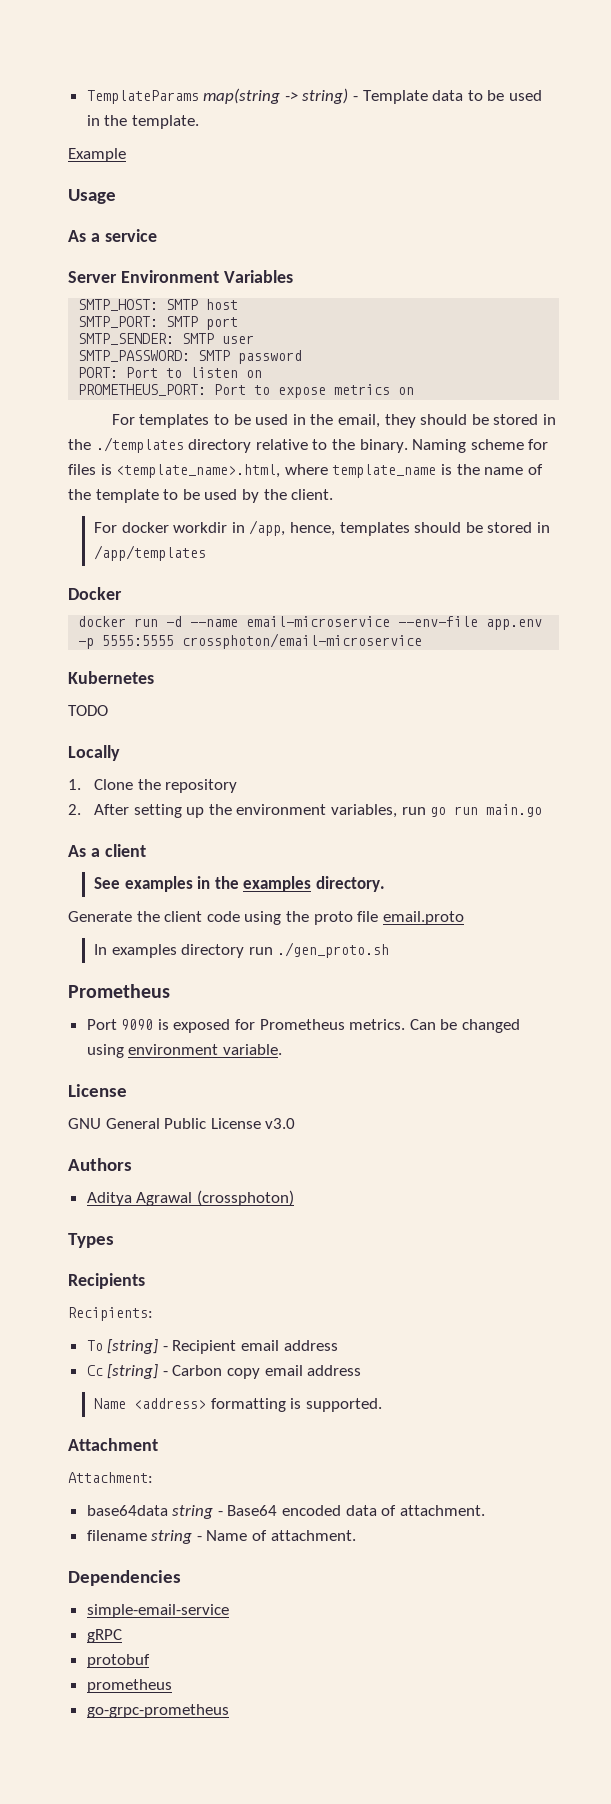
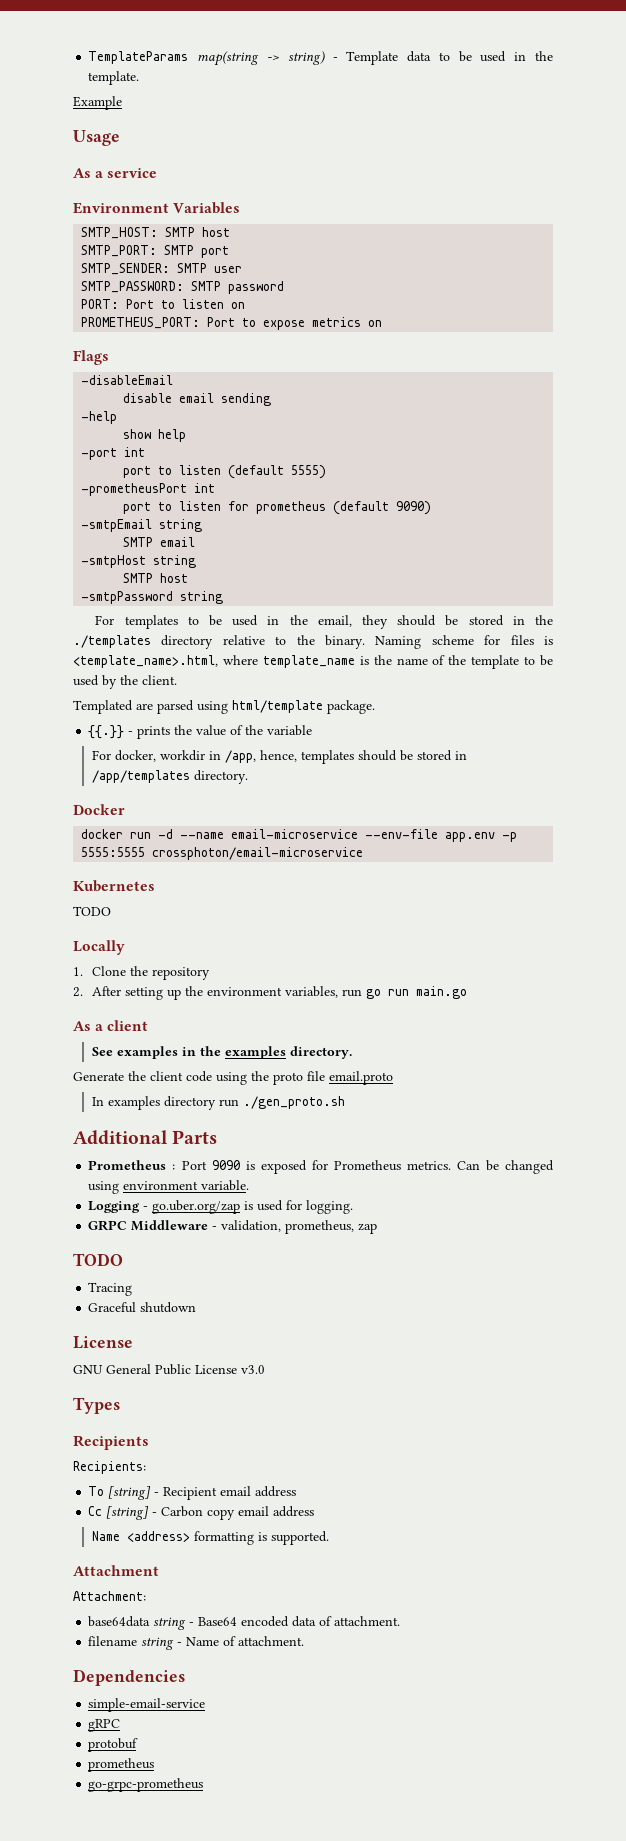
- Server Environment Variables
+ Environment Variables
+ Flags
+ -disableEmail
+ disable email sending
+ -help
+ show help
+ -port int
+ port to listen (default 5555)
+ -prometheusPort int
+ port to listen for prometheus (default 9090)
+ -smtpEmail string
+ SMTP email
+ -smtpHost string
+ SMTP host
+ -smtpPassword string
- For docker workdir in /app, hence, templates should be stored in /app/templates
+ Templated are parsed using html/template package.
+ {{.}} - prints the value of the variable
+ For docker, workdir in /app, hence, templates should be stored in /app/templates directory.
  In examples directory run ./gen_proto.sh
- Prometheus
- Port 9090 is exposed for Prometheus metrics.
+ Additional Parts
+ Prometheus : Port 9090 is exposed for Prometheus metrics.
+ Logging - go.uber.org/zap is used for logging.
+ GRPC Middleware - validation, prometheus, zap
+ TODO
+ Tracing
+ Graceful shutdown
- Authors
- Aditya Agrawal (crossphoton)

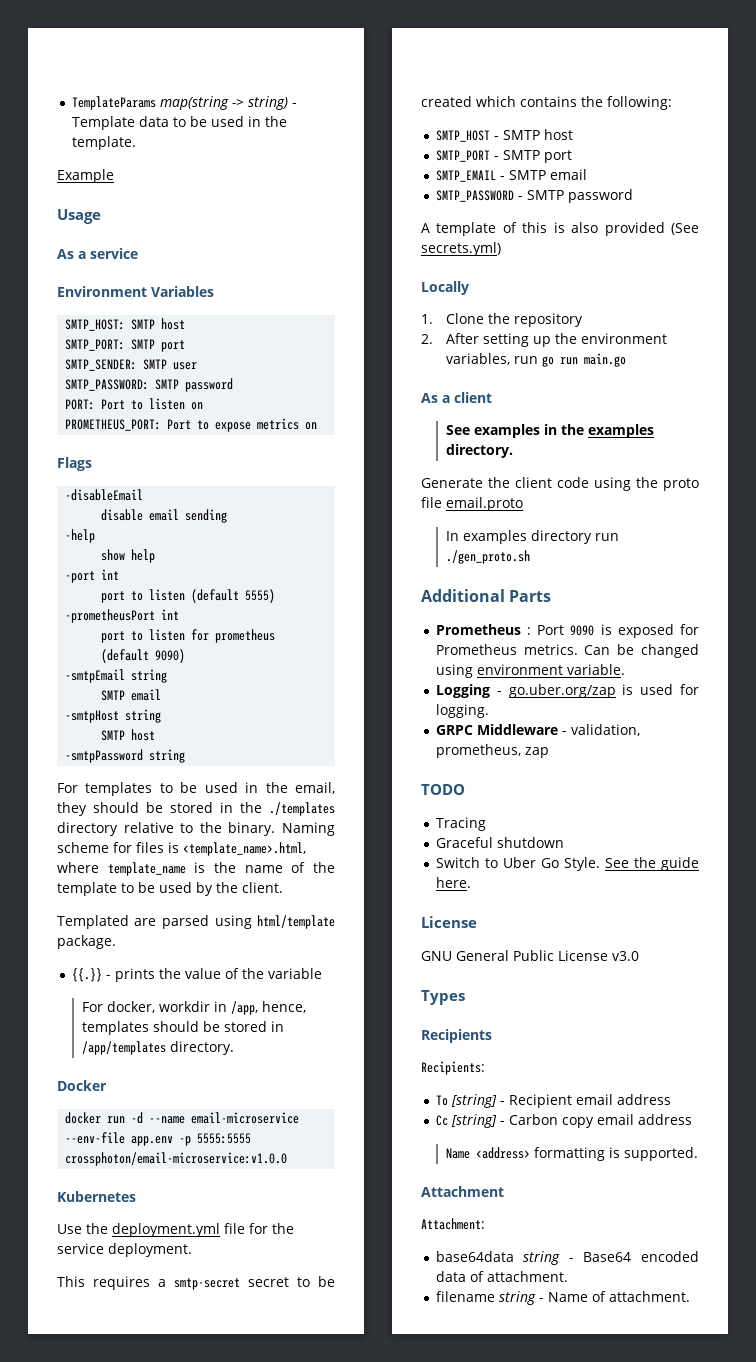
- docker run -d --name email-microservice --env-file app.env -p 5555:5555 crossphoton/email-microservice
+ docker run -d --name email-microservice --env-file app.env -p 5555:5555 crossphoton/email-microservice:v1.0.0
  Kubernetes
- TODO
+ Use the deployment.yml file for the service deployment.
+ This requires a smtp-secret secret to be created which contains the following:
+ SMTP_HOST - SMTP host
+ SMTP_PORT - SMTP port
+ SMTP_EMAIL - SMTP email
+ SMTP_PASSWORD - SMTP password
+ A template of this is also provided (See secrets.yml)
+ Switch to Uber Go Style. See the guide here.
- Dependencies
- simple-email-service
- gRPC
- protobuf
- prometheus
- go-grpc-prometheus

